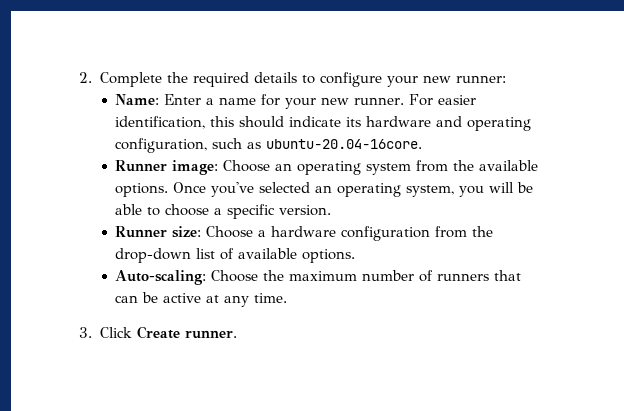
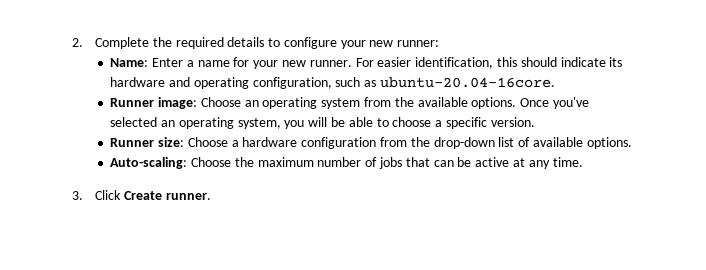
- Auto-scaling: Choose the maximum number of runners that can be active at any time.
+ Auto-scaling: Choose the maximum number of jobs that can be active at any time.

